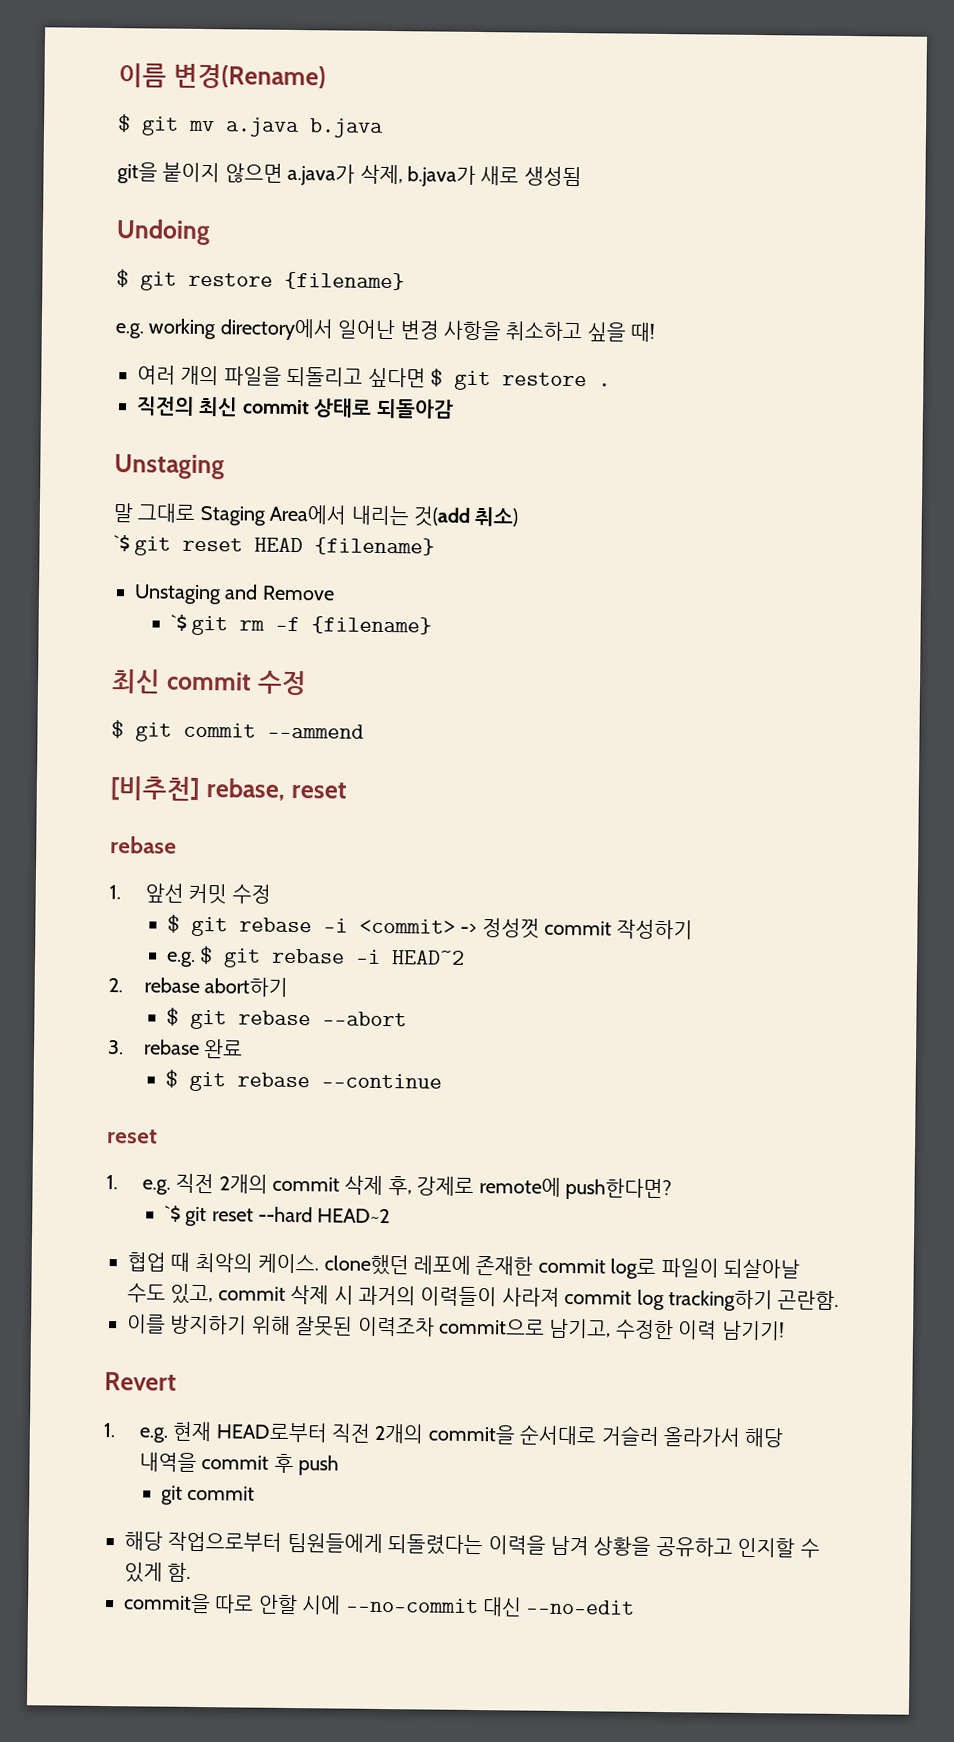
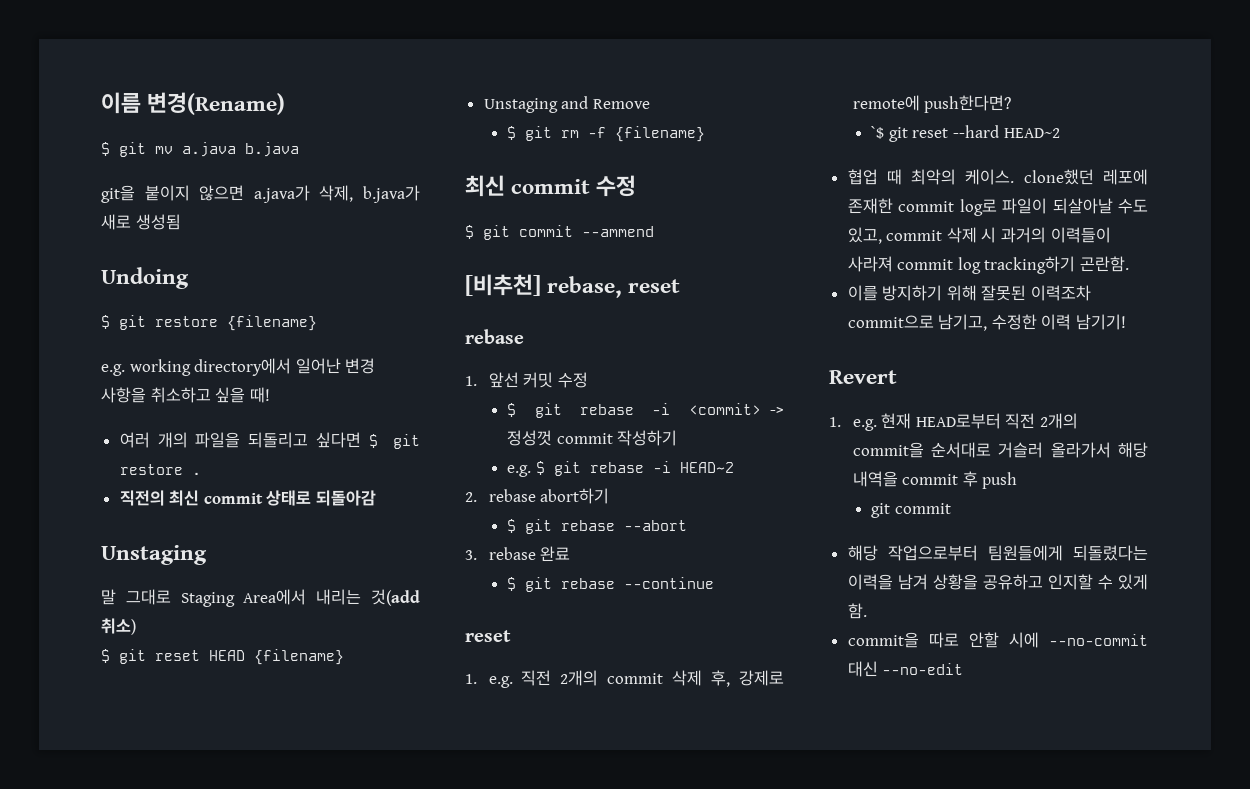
- `$ git reset HEAD {filename}
+ $ git reset HEAD {filename}
- `$ git rm -f {filename}
+ $ git rm -f {filename}

